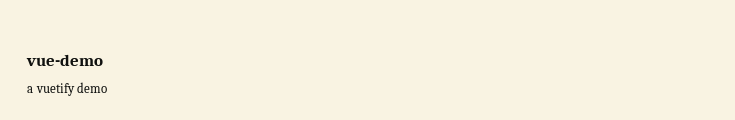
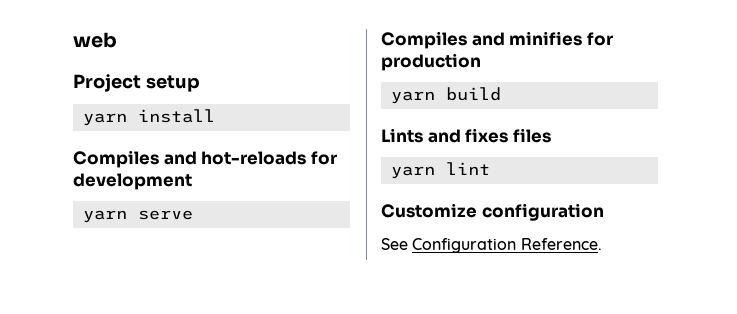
- vue-demo
- a vuetify demo
+ web
+ Project setup
+ yarn install
+ Compiles and hot-reloads for development
+ yarn serve
+ Compiles and minifies for production
+ yarn build
+ Lints and fixes files
+ yarn lint
+ Customize configuration
+ See Configuration Reference.

